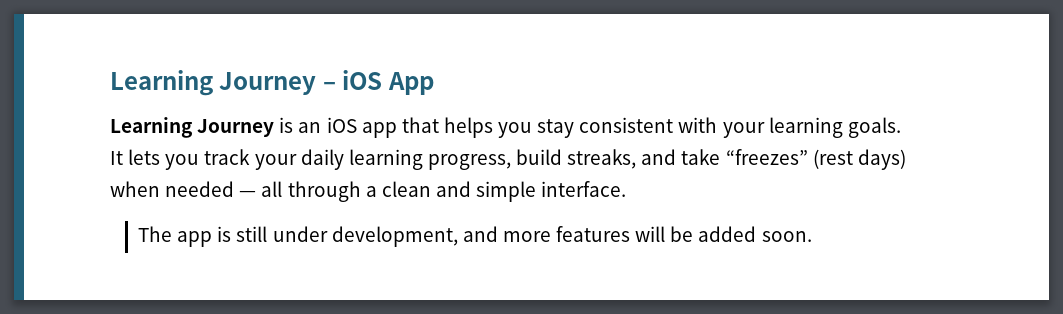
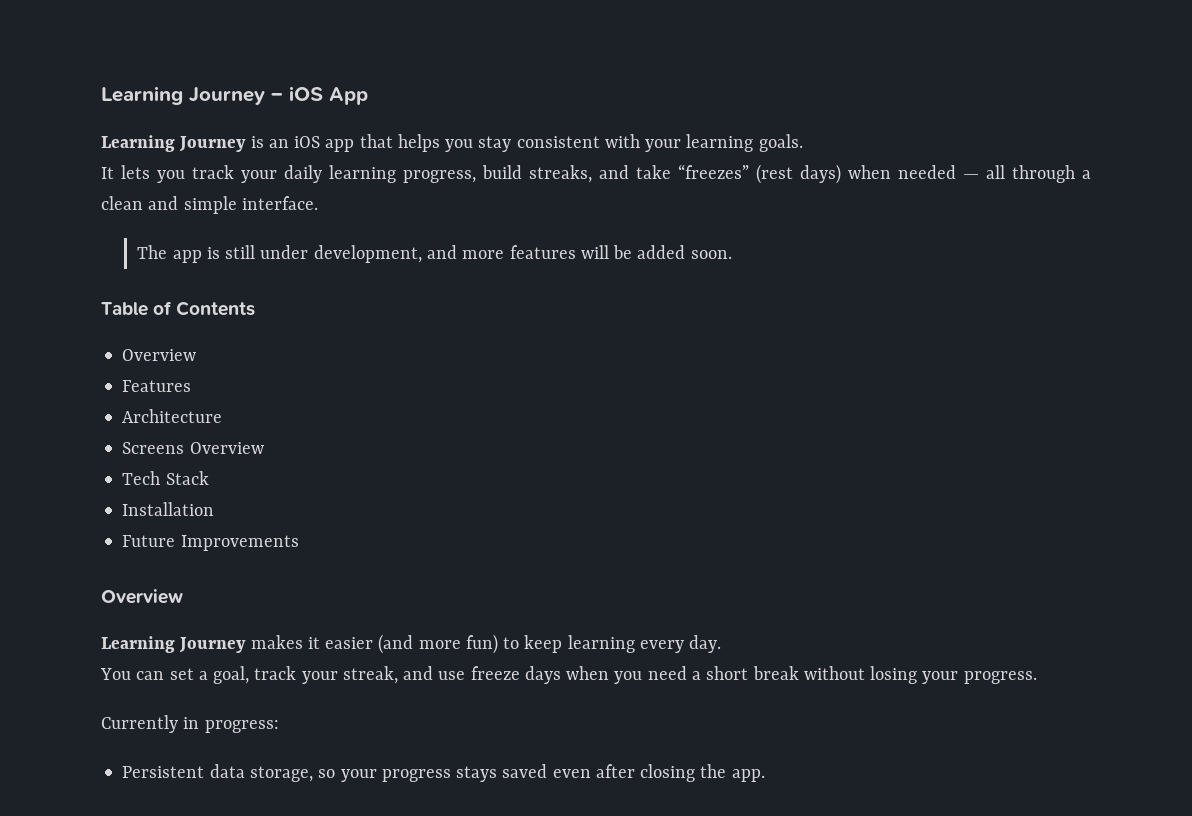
+ Table of Contents
+ Overview
+ Features
+ Architecture
+ Screens Overview
+ Tech Stack
+ Installation
+ Future Improvements
+ Overview
+ Learning Journey makes it easier (and more fun) to keep learning every day.
+ You can set a goal, track your streak, and use freeze days when you need a short break without losing your progress.
+ Currently in progress:
+ Persistent data storage, so your progress stays saved even after closing the app.

